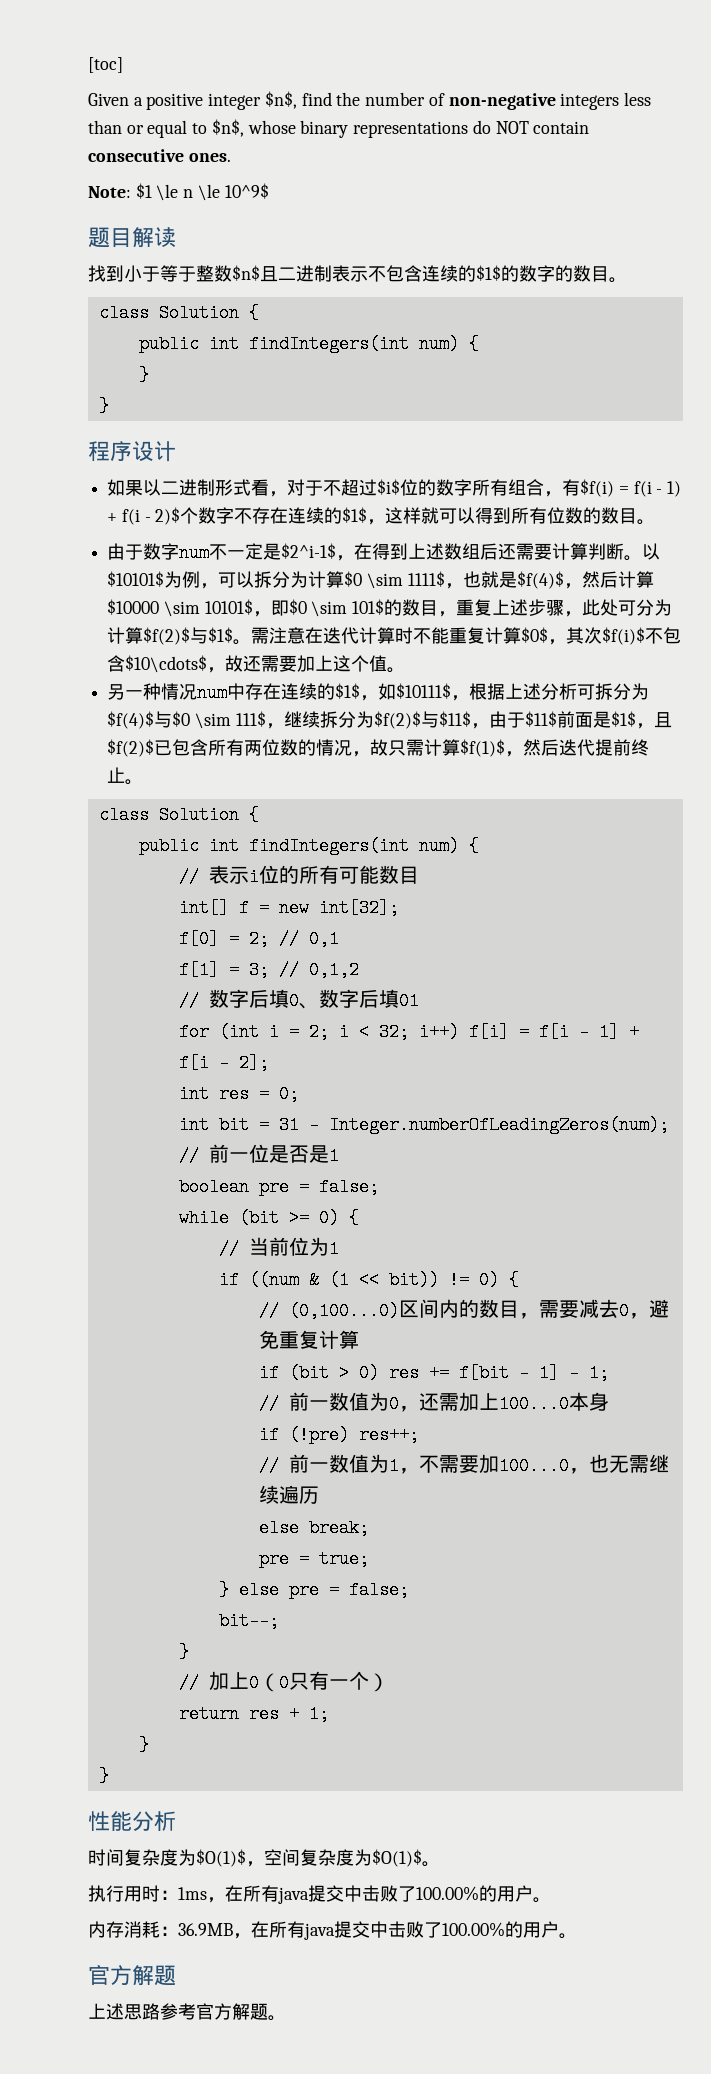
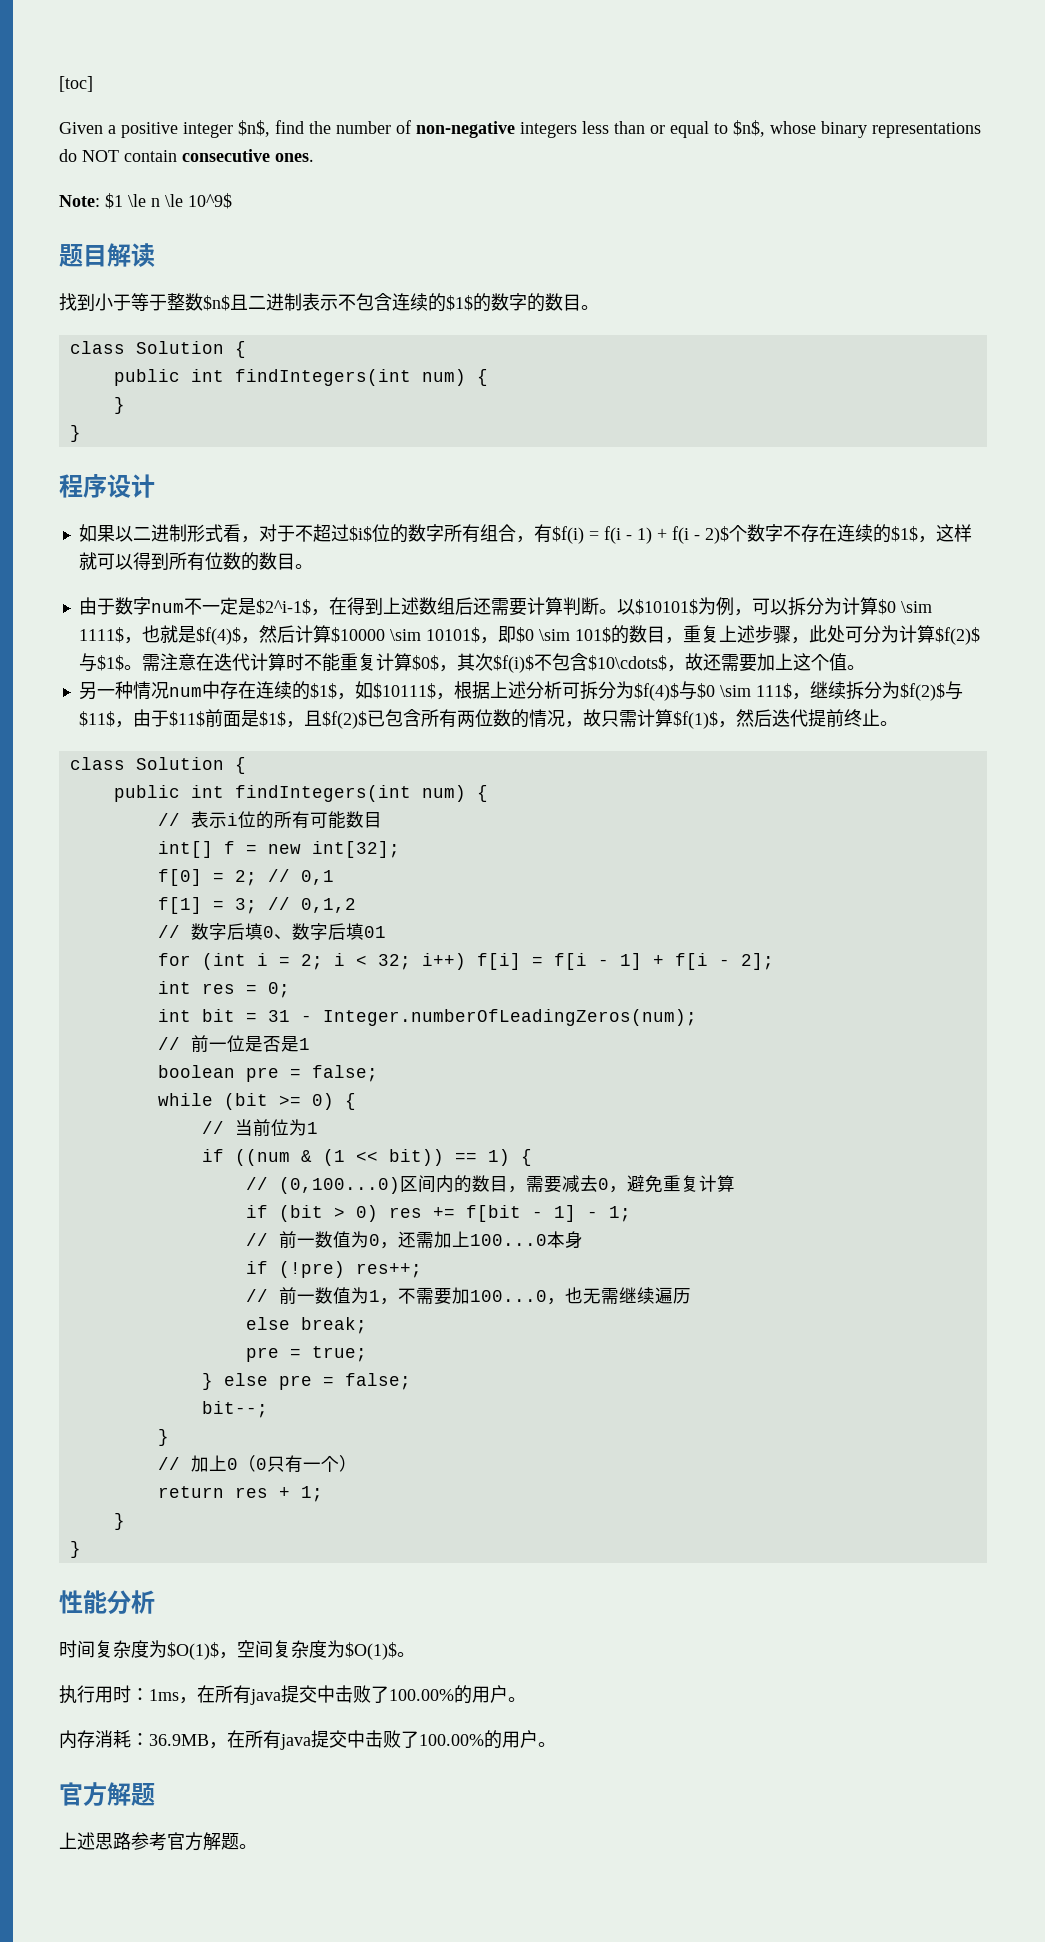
- if ((num & (1 << bit)) != 0) {
+ if ((num & (1 << bit)) == 1) {

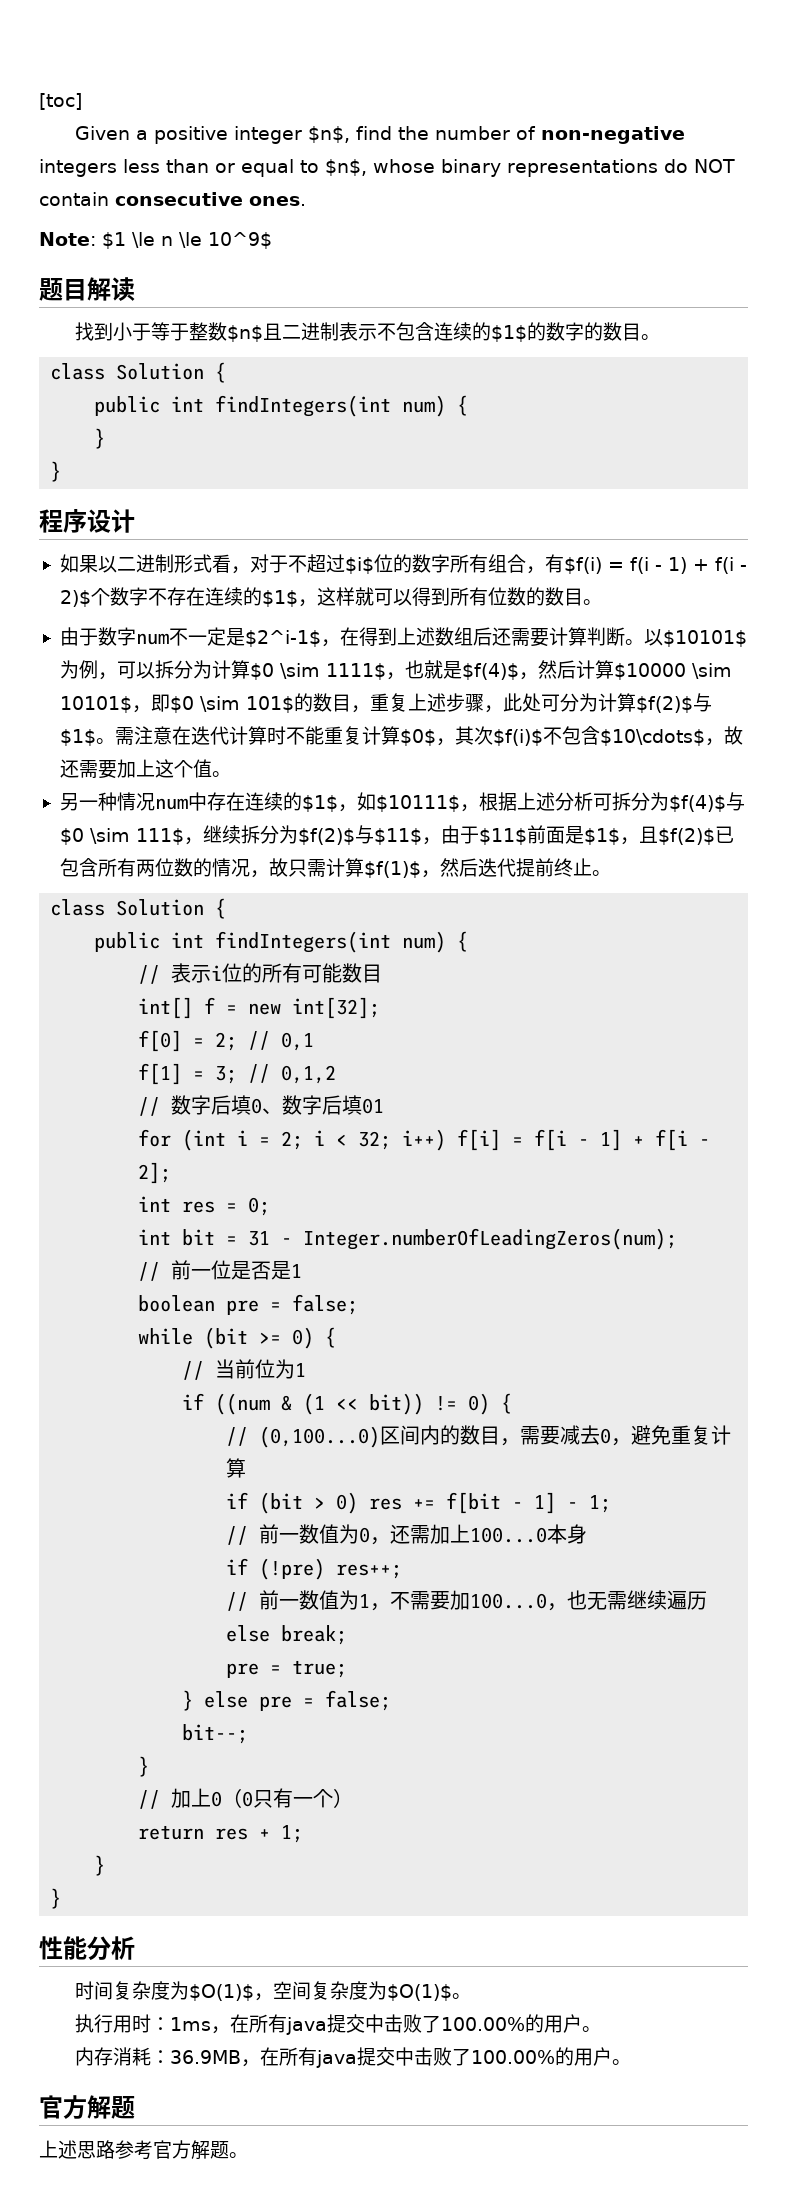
- if ((num & (1 << bit)) == 1) {
+ if ((num & (1 << bit)) != 0) {

